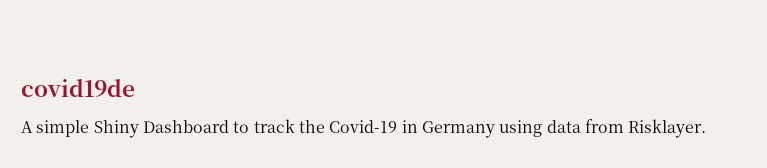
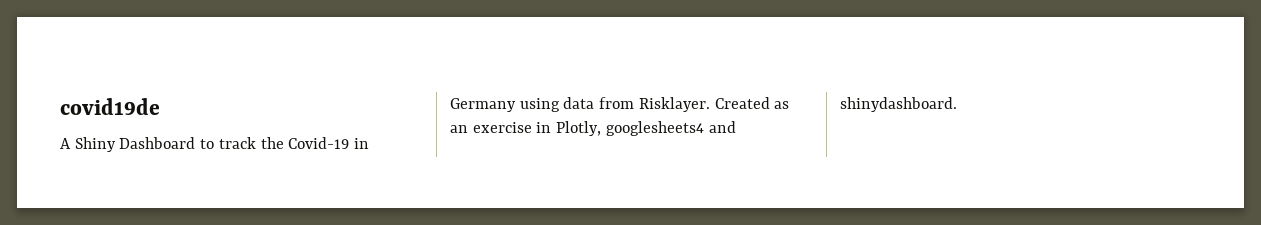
- A simple Shiny Dashboard to track the Covid-19 in Germany using data from Risklayer.
+ A Shiny Dashboard to track the Covid-19 in Germany using data from Risklayer.
+ Created as an exercise in Plotly, googlesheets4 and shinydashboard.

